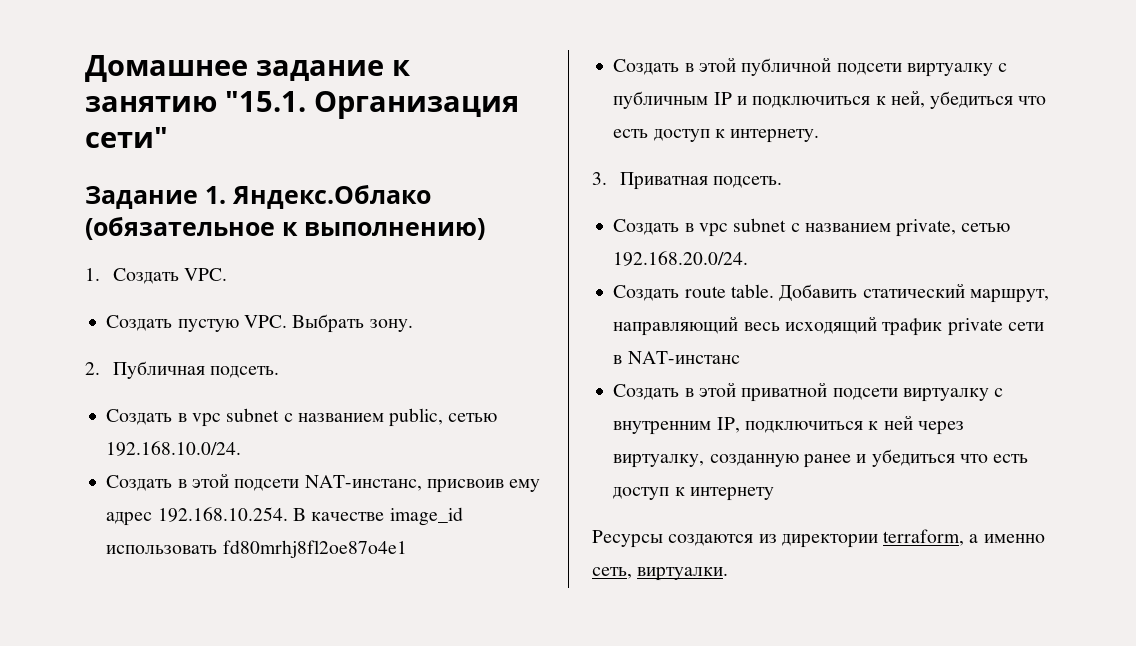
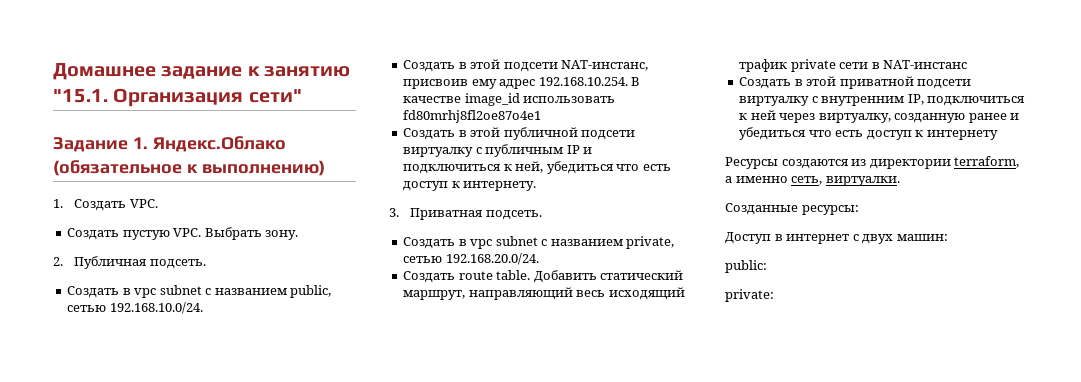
+ Созданные ресурсы:
+ Доступ в интернет с двух машин:
+ public:
+ private:

